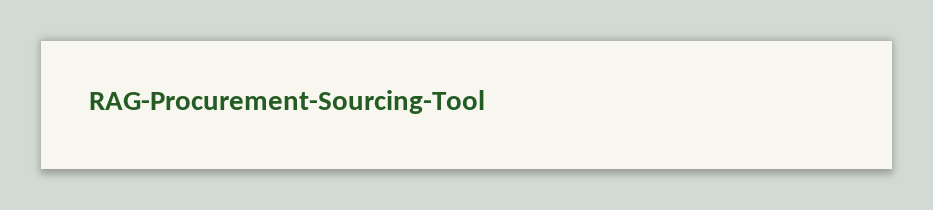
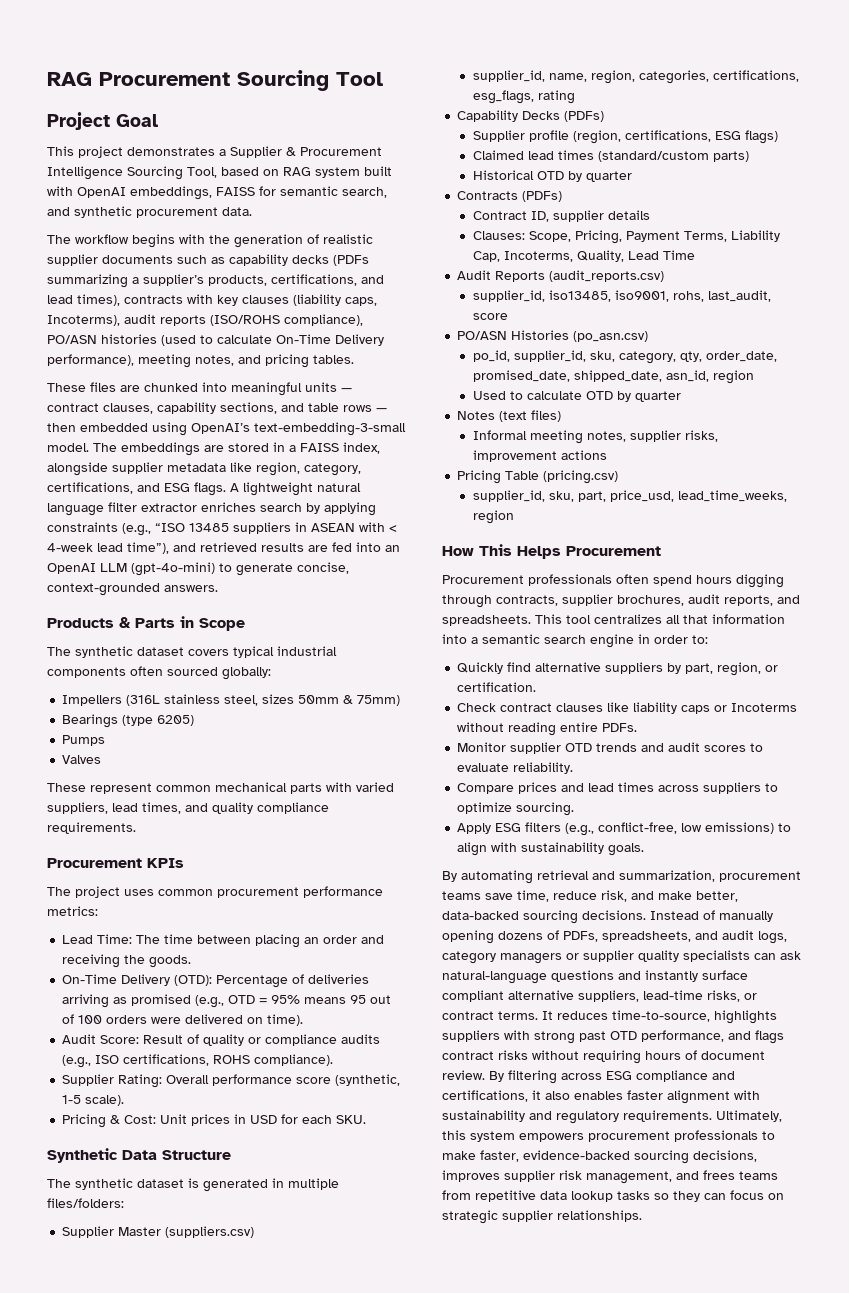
- RAG-Procurement-Sourcing-Tool
+ RAG Procurement Sourcing Tool
+ Project Goal
+ This project demonstrates a Supplier & Procurement Intelligence Sourcing Tool, based on RAG system built with OpenAI embeddings, FAISS for semantic search, and synthetic procurement data.
+ The workflow begins with the generation of realistic supplier documents such as capability decks (PDFs summarizing a supplier’s products, certifications, and lead times), contracts with key clauses (liability caps, Incoterms), audit reports (ISO/ROHS compliance), PO/ASN histories (used to calculate On-Time Delivery performance), meeting notes, and pricing tables.
+ These files are chunked into meaningful units — contract clauses, capability sections, and table rows — then embedded using OpenAI’s text-embedding-3-small model. The embeddings are stored in a FAISS index, alongside supplier metadata like region, category, certifications, and ESG flags. A lightweight natural language filter extractor enriches search by applying constraints (e.g., “ISO 13485 suppliers in ASEAN with < 4-week lead time”), and retrieved results are fed into an OpenAI LLM (gpt-4o-mini) to generate concise, context-grounded answers.
+ Products & Parts in Scope
+ The synthetic dataset covers typical industrial components often sourced globally:
+ Impellers (316L stainless steel, sizes 50mm & 75mm)
+ Bearings (type 6205)
+ Pumps
+ Valves
+ These represent common mechanical parts with varied suppliers, lead times, and quality compliance requirements.
+ Procurement KPIs
+ The project uses common procurement performance metrics:
+ Lead Time: The time between placing an order and receiving the goods.
+ On-Time Delivery (OTD): Percentage of deliveries arriving as promised (e.g., OTD = 95% means 95 out of 100 orders were delivered on time).
+ Audit Score: Result of quality or compliance audits (e.g., ISO certifications, ROHS compliance).
+ Supplier Rating: Overall performance score (synthetic, 1-5 scale).
+ Pricing & Cost: Unit prices in USD for each SKU.
+ Synthetic Data Structure
+ The synthetic dataset is generated in multiple files/folders:
+ Supplier Master (suppliers.csv)
+ supplier_id, name, region, categories, certifications, esg_flags, rating
+ Capability Decks (PDFs)
+ Supplier profile (region, certifications, ESG flags)
+ Claimed lead times (standard/custom parts)
+ Historical OTD by quarter
+ Contracts (PDFs)
+ Contract ID, supplier details
+ Clauses: Scope, Pricing, Payment Terms, Liability Cap, Incoterms, Quality, Lead Time
+ Audit Reports (audit_reports.csv)
+ supplier_id, iso13485, iso9001, rohs, last_audit, score
+ PO/ASN Histories (po_asn.csv)
+ po_id, supplier_id, sku, category, qty, order_date, promised_date, shipped_date, asn_id, region
+ Used to calculate OTD by quarter
+ Notes (text files)
+ Informal meeting notes, supplier risks, improvement actions
+ Pricing Table (pricing.csv)
+ supplier_id, sku, part, price_usd, lead_time_weeks, region
+ How This Helps Procurement
+ Procurement professionals often spend hours digging through contracts, supplier brochures, audit reports, and spreadsheets. This tool centralizes all that information into a semantic search engine in order to:
+ Quickly find alternative suppliers by part, region, or certification.
+ Check contract clauses like liability caps or Incoterms without reading entire PDFs.
+ Monitor supplier OTD trends and audit scores to evaluate reliability.
+ Compare prices and lead times across suppliers to optimize sourcing.
+ Apply ESG filters (e.g., conflict-free, low emissions) to align with sustainability goals.
+ By automating retrieval and summarization, procurement teams save time, reduce risk, and make better, data-backed sourcing decisions. Instead of manually opening dozens of PDFs, spreadsheets, and audit logs, category managers or supplier quality specialists can ask natural-language questions and instantly surface compliant alternative suppliers, lead-time risks, or contract terms. It reduces time-to-source, highlights suppliers with strong past OTD performance, and flags contract risks without requiring hours of document review. By filtering across ESG compliance and certifications, it also enables faster alignment with sustainability and regulatory requirements. Ultimately, this system empowers procurement professionals to make faster, evidence-backed sourcing decisions, improves supplier risk management, and frees teams from repetitive data lookup tasks so they can focus on strategic supplier relationships.

